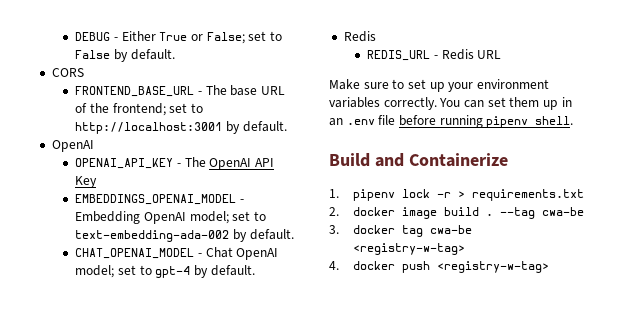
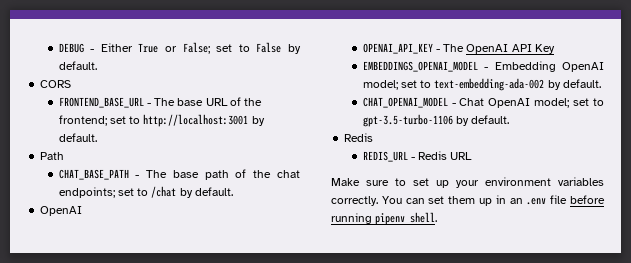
+ Path
+ CHAT_BASE_PATH - The base path of the chat endpoints; set to /chat by default.
- CHAT_OPENAI_MODEL - Chat OpenAI model; set to gpt-4 by default.
+ CHAT_OPENAI_MODEL - Chat OpenAI model; set to gpt-3.5-turbo-1106 by default.
- Build and Containerize
- 1. pipenv lock -r > requirements.txt
- 2. docker image build . --tag cwa-be
- 3. docker tag cwa-be <registry-w-tag>
- 4. docker push <registry-w-tag>

